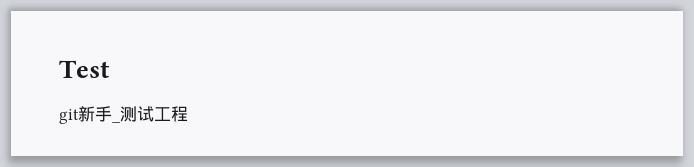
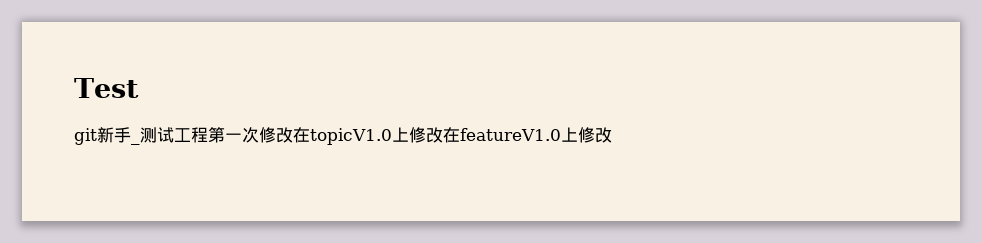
- git新手_测试工程
+ git新手_测试工程第一次修改在topicV1.0上修改在featureV1.0上修改

